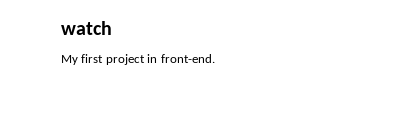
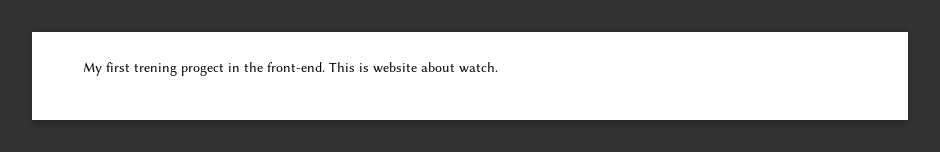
- watch
- My first project in front-end.
+ My first trening progect in the front-end. This is website about watch.

